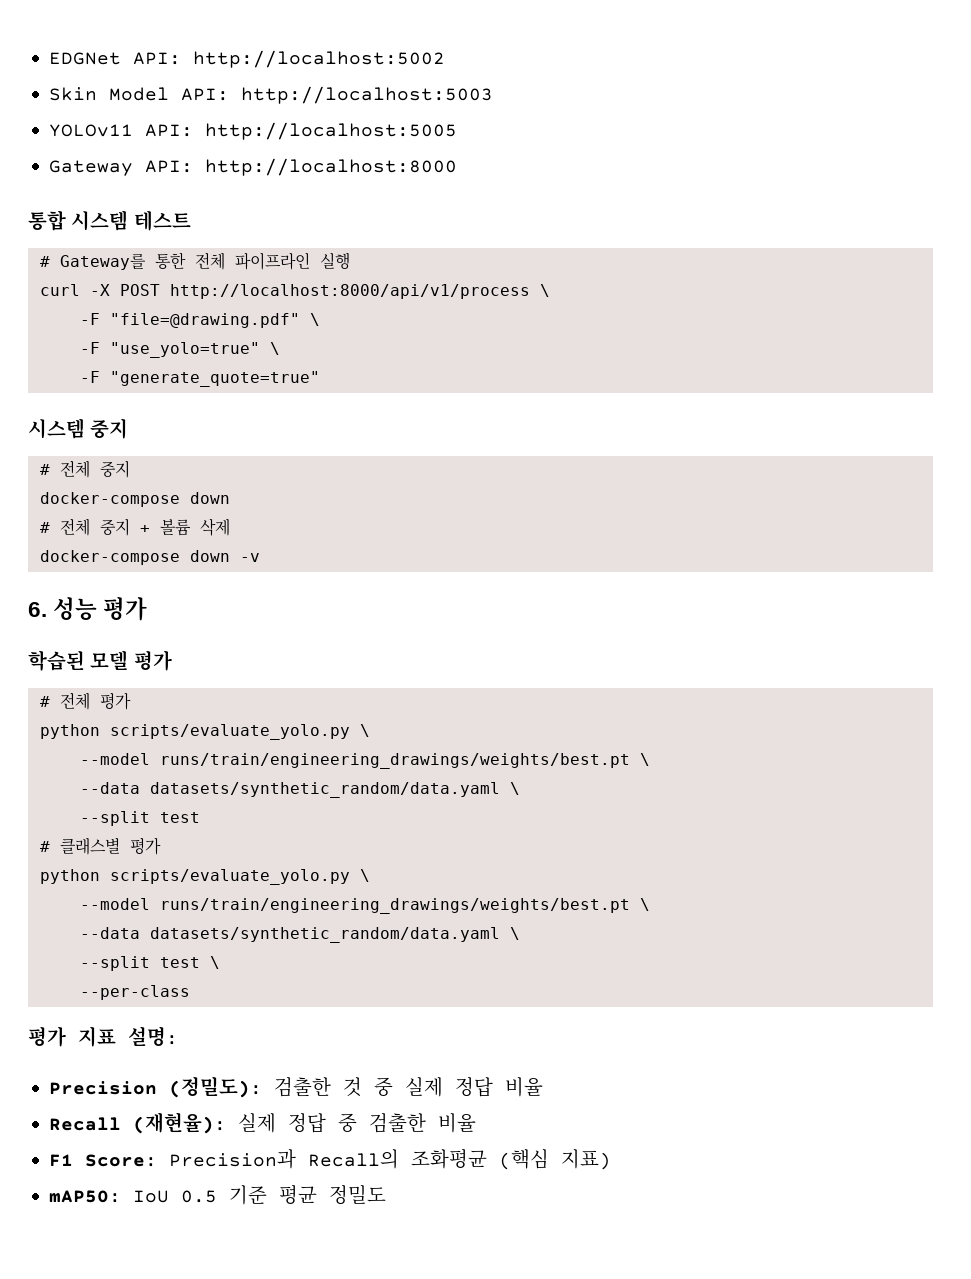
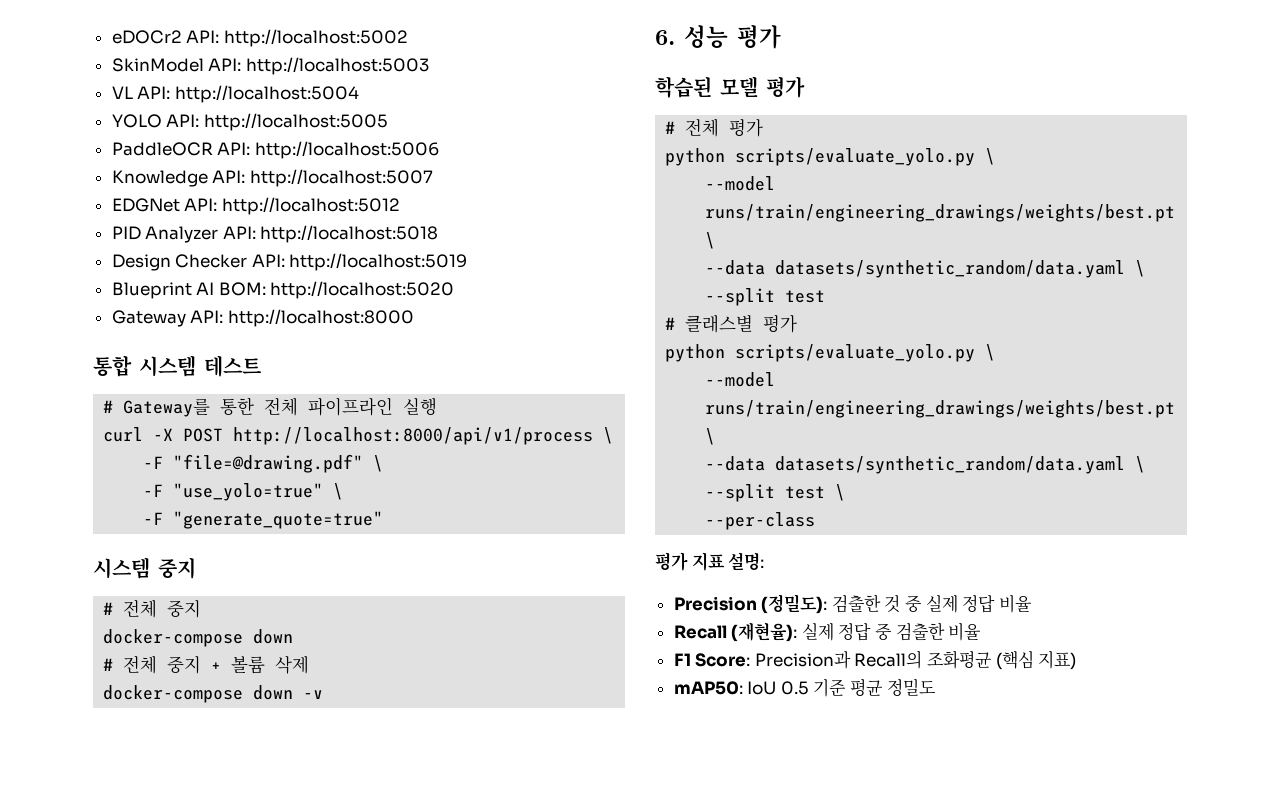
- EDGNet API: http://localhost:5002
+ eDOCr2 API: http://localhost:5002
- Skin Model API: http://localhost:5003
+ SkinModel API: http://localhost:5003
- YOLOv11 API: http://localhost:5005
+ VL API: http://localhost:5004
+ YOLO API: http://localhost:5005
+ PaddleOCR API: http://localhost:5006
+ Knowledge API: http://localhost:5007
+ EDGNet API: http://localhost:5012
+ PID Analyzer API: http://localhost:5018
+ Design Checker API: http://localhost:5019
+ Blueprint AI BOM: http://localhost:5020

